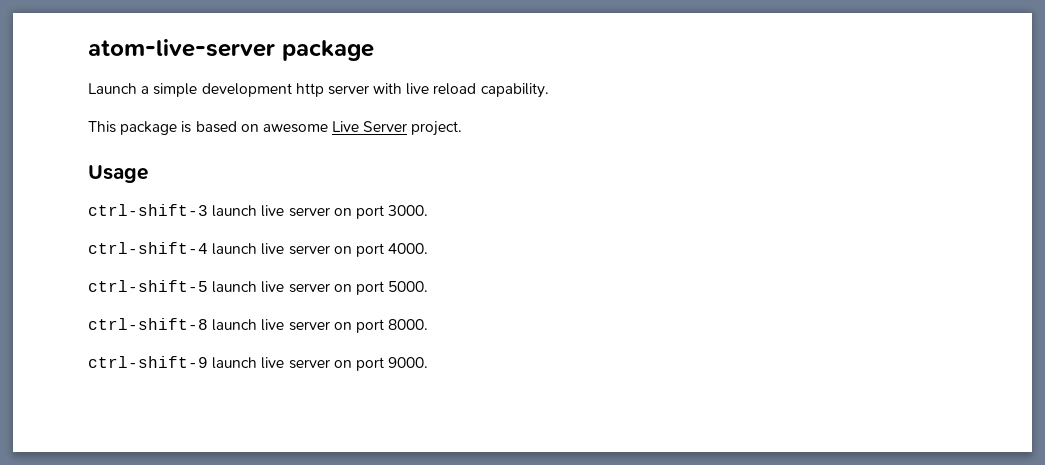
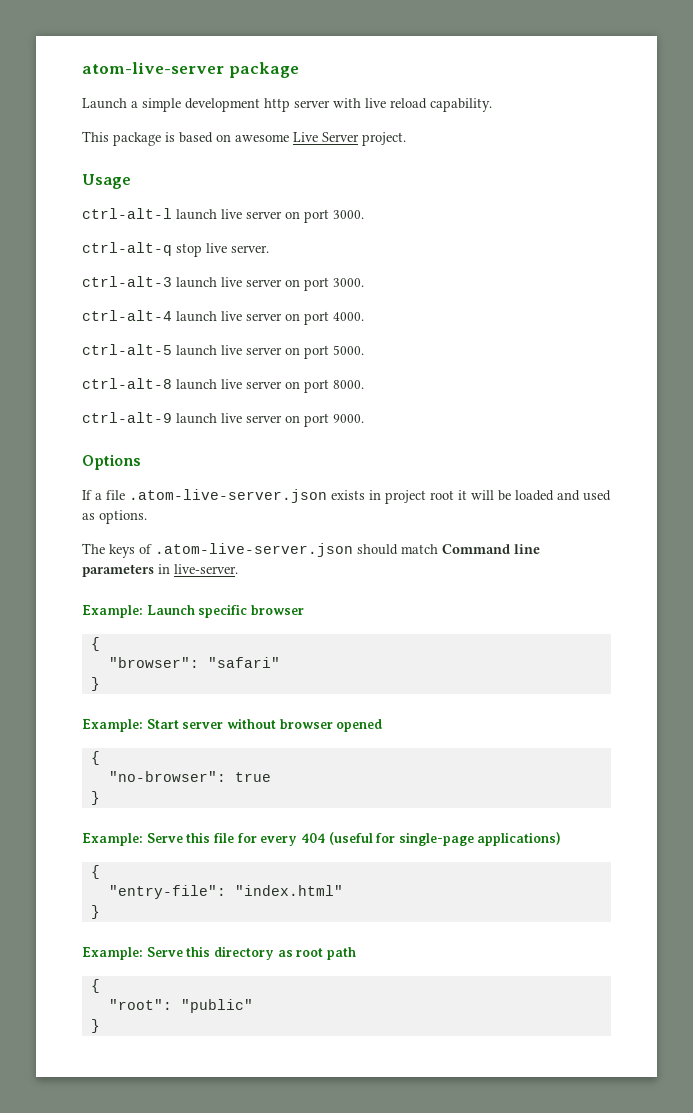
- ctrl-shift-3 launch live server on port 3000.
- ctrl-shift-4 launch live server on port 4000.
+ ctrl-alt-l launch live server on port 3000.
+ ctrl-alt-q stop live server.
+ ctrl-alt-3 launch live server on port 3000.
+ ctrl-alt-4 launch live server on port 4000.
- ctrl-shift-5 launch live server on port 5000.
+ ctrl-alt-5 launch live server on port 5000.
- ctrl-shift-8 launch live server on port 8000.
+ ctrl-alt-8 launch live server on port 8000.
- ctrl-shift-9 launch live server on port 9000.
+ ctrl-alt-9 launch live server on port 9000.
+ Options
+ If a file .atom-live-server.json exists in project root it will be loaded and used as options.
+ The keys of .atom-live-server.json should match Command line parameters in live-server.
+ Example: Launch specific browser
+ {
+ "browser": "safari"
+ }
+ Example: Start server without browser opened
+ {
+ "no-browser": true
+ }
+ Example: Serve this file for every 404 (useful for single-page applications)
+ {
+ "entry-file": "index.html"
+ }
+ Example: Serve this directory as root path
+ {
+ "root": "public"
+ }

